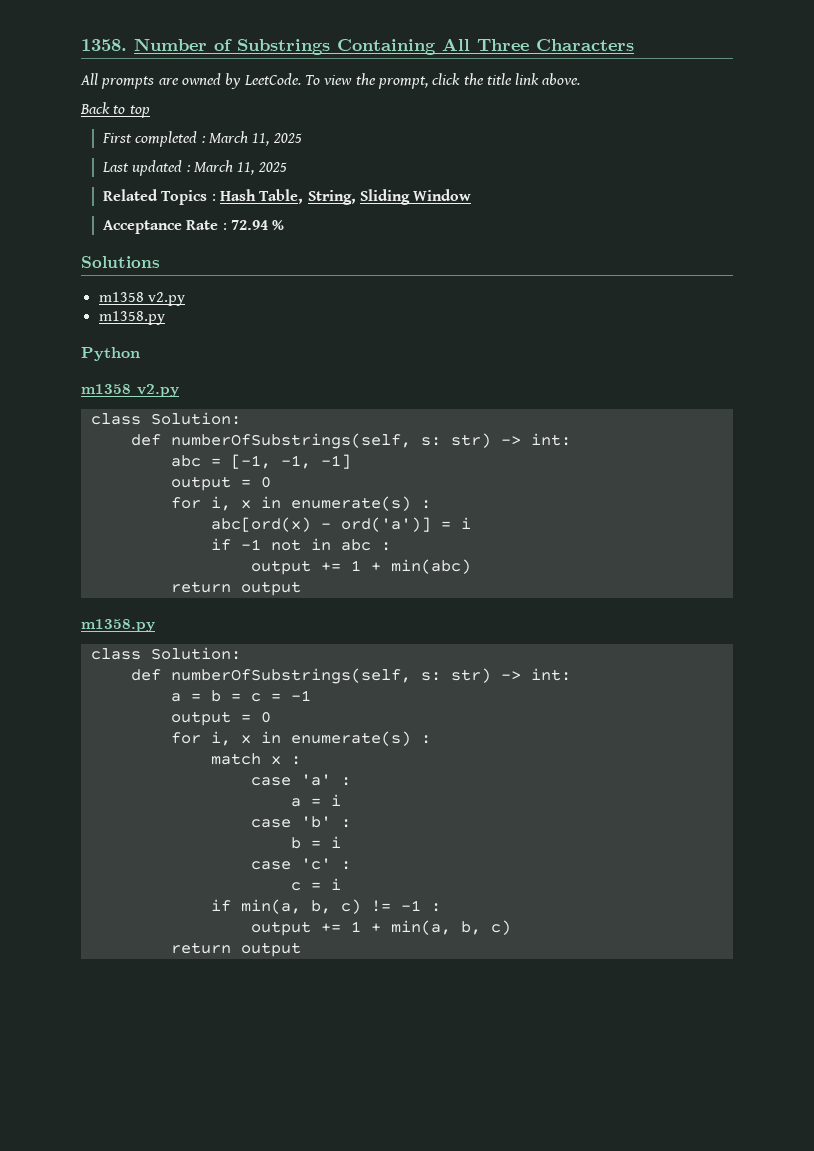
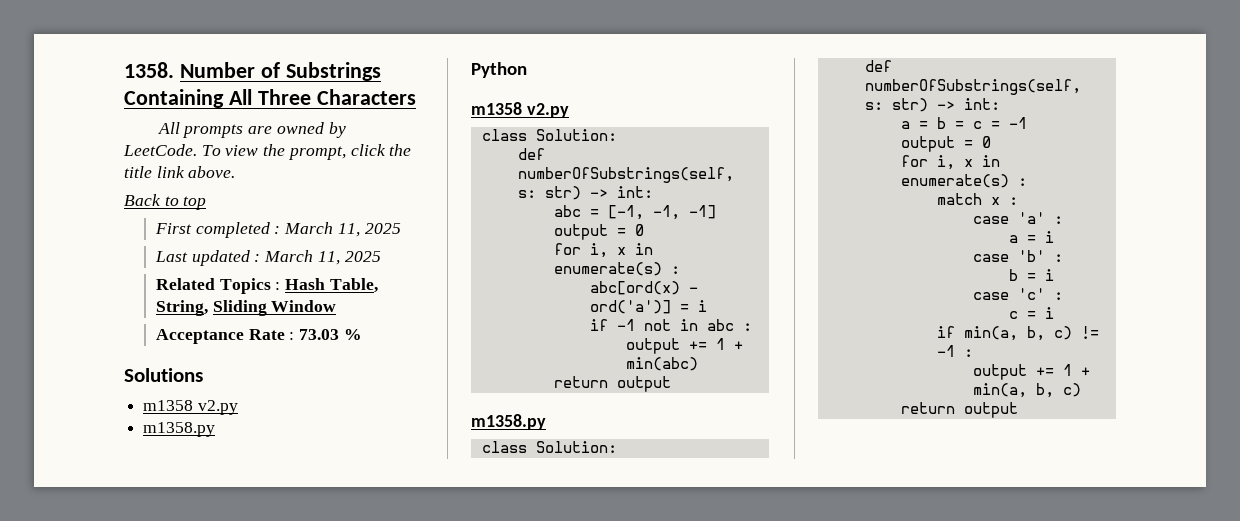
- Acceptance Rate : 72.94 %
+ Acceptance Rate : 73.03 %

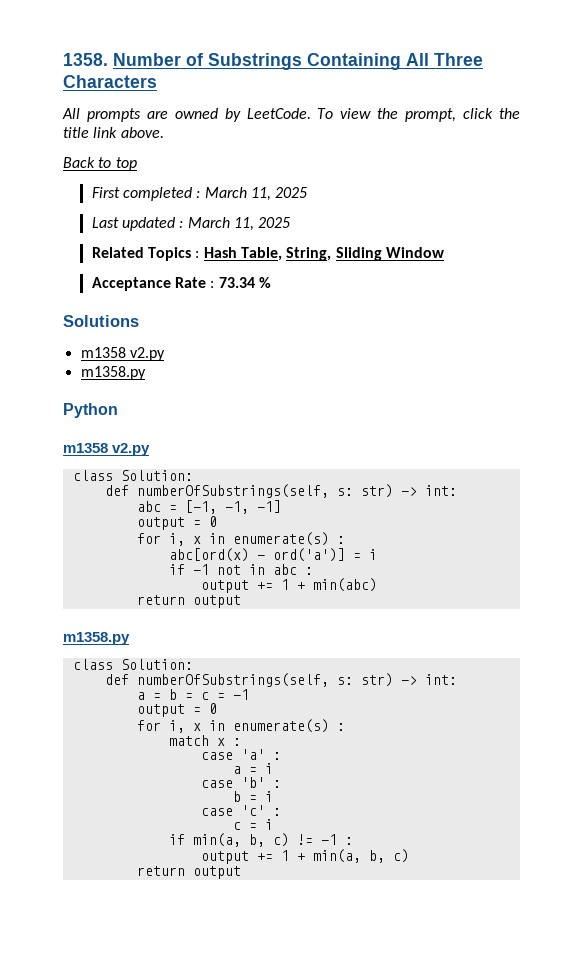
- Acceptance Rate : 73.03 %
+ Acceptance Rate : 73.34 %

